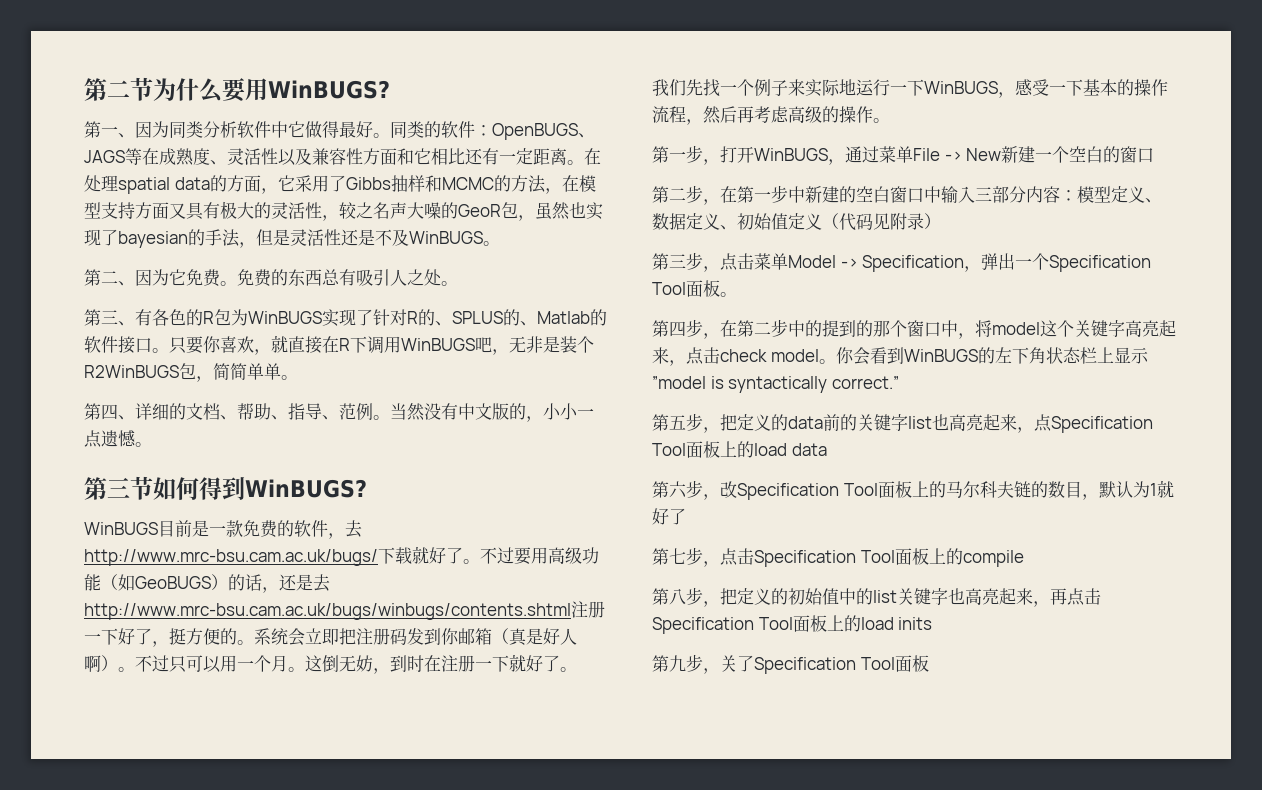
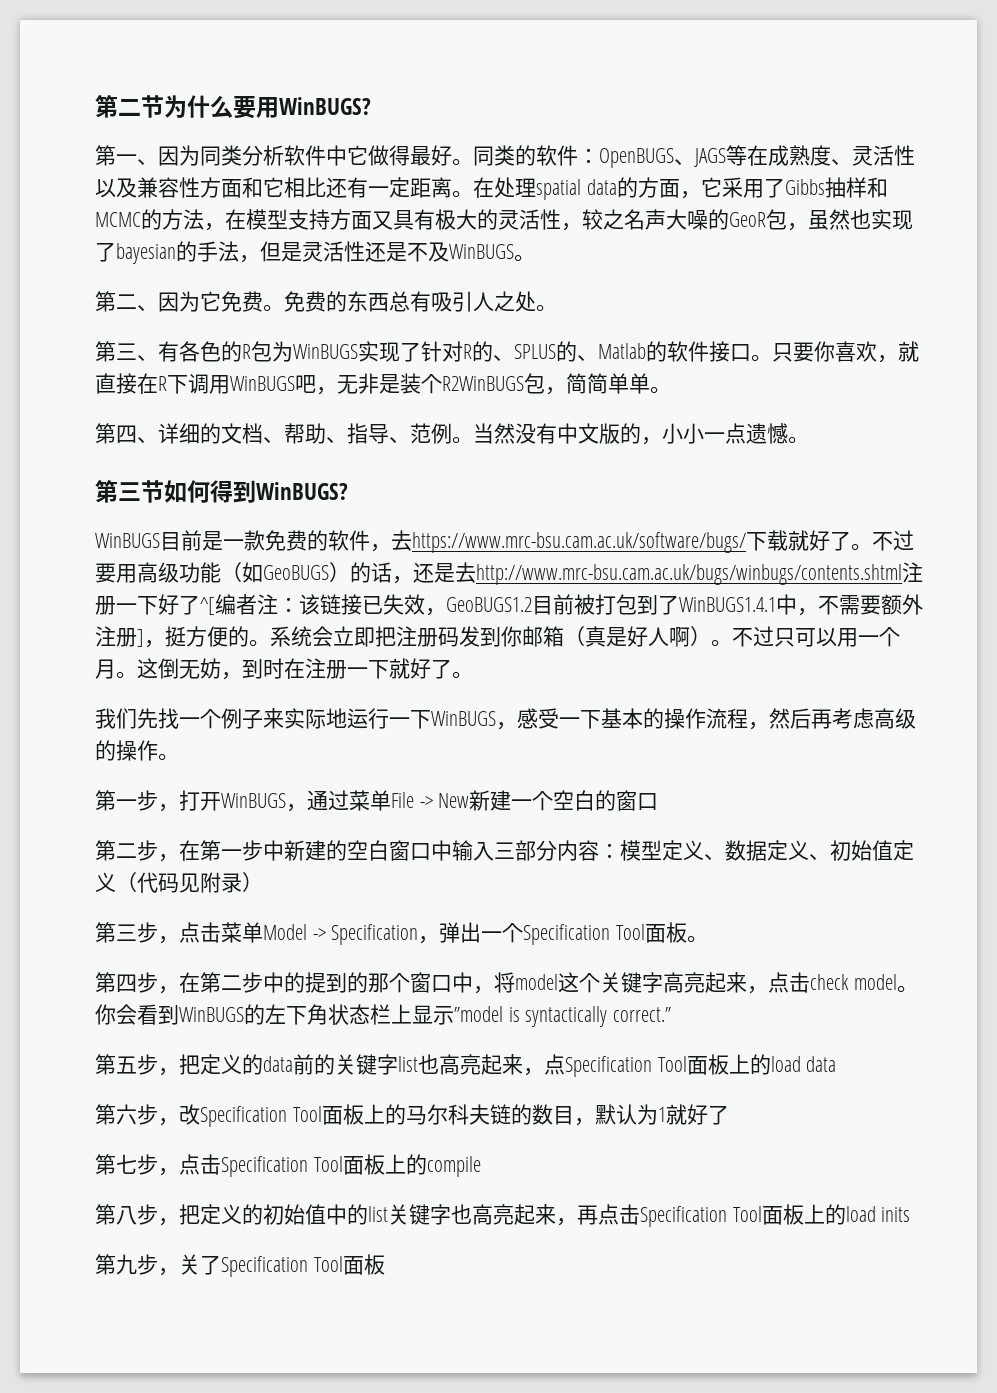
- WinBUGS目前是一款免费的软件，去http://www.mrc-bsu.cam.ac.uk/bugs/下载就好了。
+ WinBUGS目前是一款免费的软件，去https://www.mrc-bsu.cam.ac.uk/software/bugs/下载就好了。
- 不过要用高级功能（如GeoBUGS）的话，还是去http://www.mrc-bsu.cam.ac.uk/bugs/winbugs/contents.shtml注册一下好了，挺方便的。
+ 不过要用高级功能（如GeoBUGS）的话，还是去http://www.mrc-bsu.cam.ac.uk/bugs/winbugs/contents.shtml注册一下好了^[编者注：该链接已失效，GeoBUGS1.2目前被打包到了WinBUGS1.4.1中，不需要额外注册]，挺方便的。

